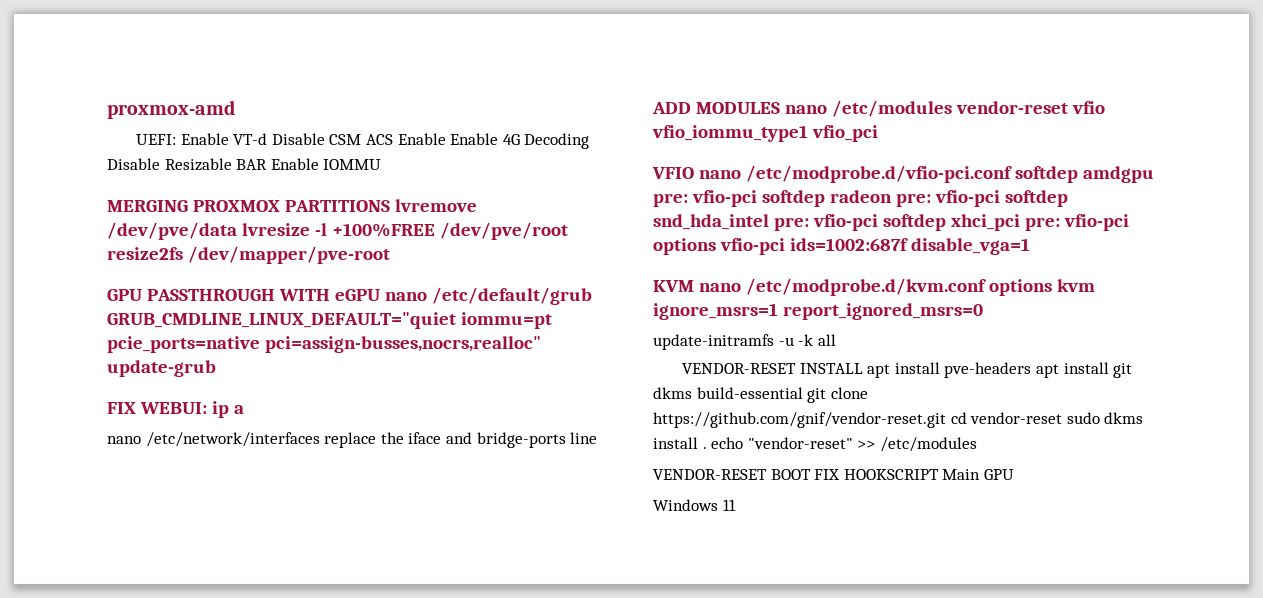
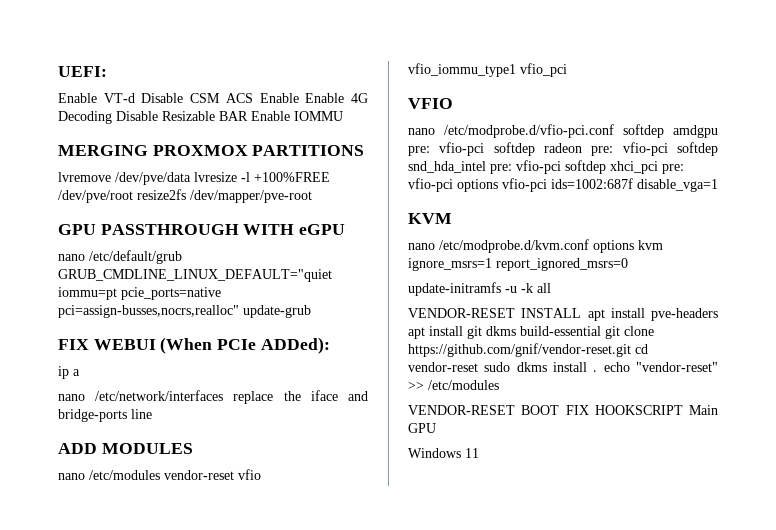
- proxmox-amd
- UEFI: Enable VT-d Disable CSM ACS Enable Enable 4G Decoding Disable Resizable BAR Enable IOMMU
+ UEFI:
+ Enable VT-d Disable CSM ACS Enable Enable 4G Decoding Disable Resizable BAR Enable IOMMU
- MERGING PROXMOX PARTITIONS lvremove /dev/pve/data lvresize -l +100%FREE /dev/pve/root resize2fs /dev/mapper/pve-root
+ MERGING PROXMOX PARTITIONS
+ lvremove /dev/pve/data lvresize -l +100%FREE /dev/pve/root resize2fs /dev/mapper/pve-root
- GPU PASSTHROUGH WITH eGPU nano /etc/default/grub GRUB_CMDLINE_LINUX_DEFAULT="quiet iommu=pt pcie_ports=native pci=assign-busses,nocrs,realloc" update-grub
+ GPU PASSTHROUGH WITH eGPU
+ nano /etc/default/grub GRUB_CMDLINE_LINUX_DEFAULT="quiet iommu=pt pcie_ports=native pci=assign-busses,nocrs,realloc" update-grub
- FIX WEBUI: ip a
+ FIX WEBUI (When PCIe ADDed):
+ ip a
- ADD MODULES nano /etc/modules vendor-reset vfio vfio_iommu_type1 vfio_pci
+ ADD MODULES
+ nano /etc/modules vendor-reset vfio vfio_iommu_type1 vfio_pci
- VFIO nano /etc/modprobe.d/vfio-pci.conf softdep amdgpu pre: vfio-pci softdep radeon pre: vfio-pci softdep snd_hda_intel pre: vfio-pci softdep xhci_pci pre: vfio-pci options vfio-pci ids=1002:687f disable_vga=1
+ VFIO
+ nano /etc/modprobe.d/vfio-pci.conf softdep amdgpu pre: vfio-pci softdep radeon pre: vfio-pci softdep snd_hda_intel pre: vfio-pci softdep xhci_pci pre: vfio-pci options vfio-pci ids=1002:687f disable_vga=1
- KVM nano /etc/modprobe.d/kvm.conf options kvm ignore_msrs=1 report_ignored_msrs=0
+ KVM
+ nano /etc/modprobe.d/kvm.conf options kvm ignore_msrs=1 report_ignored_msrs=0

